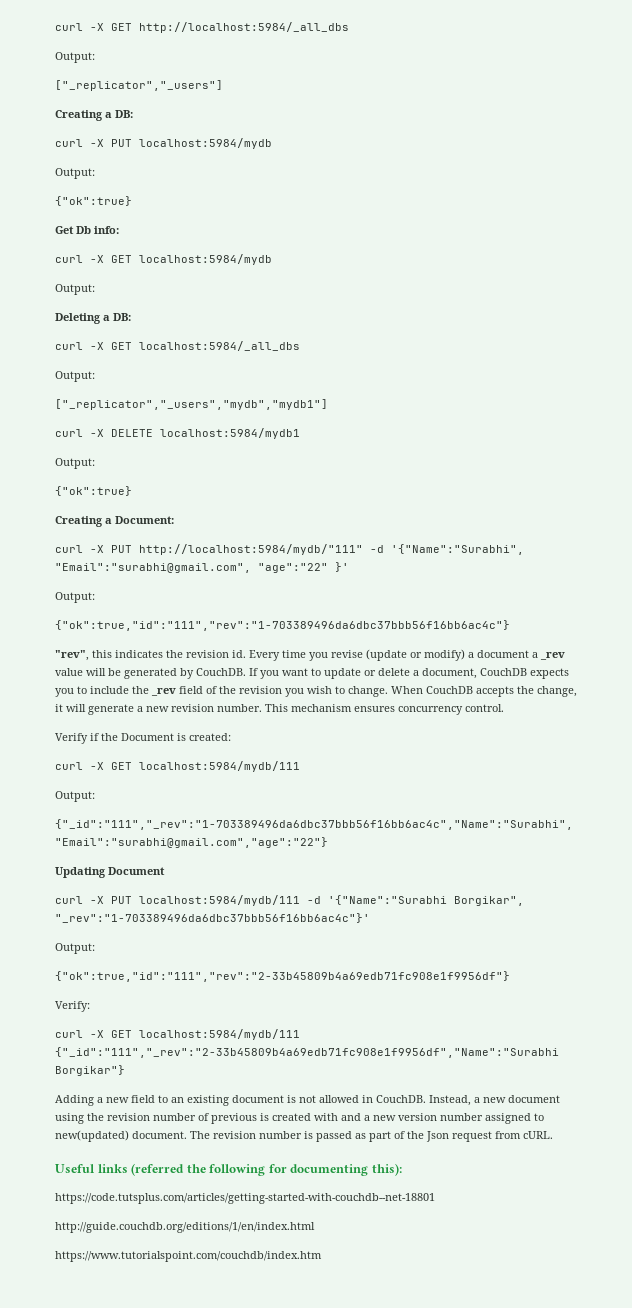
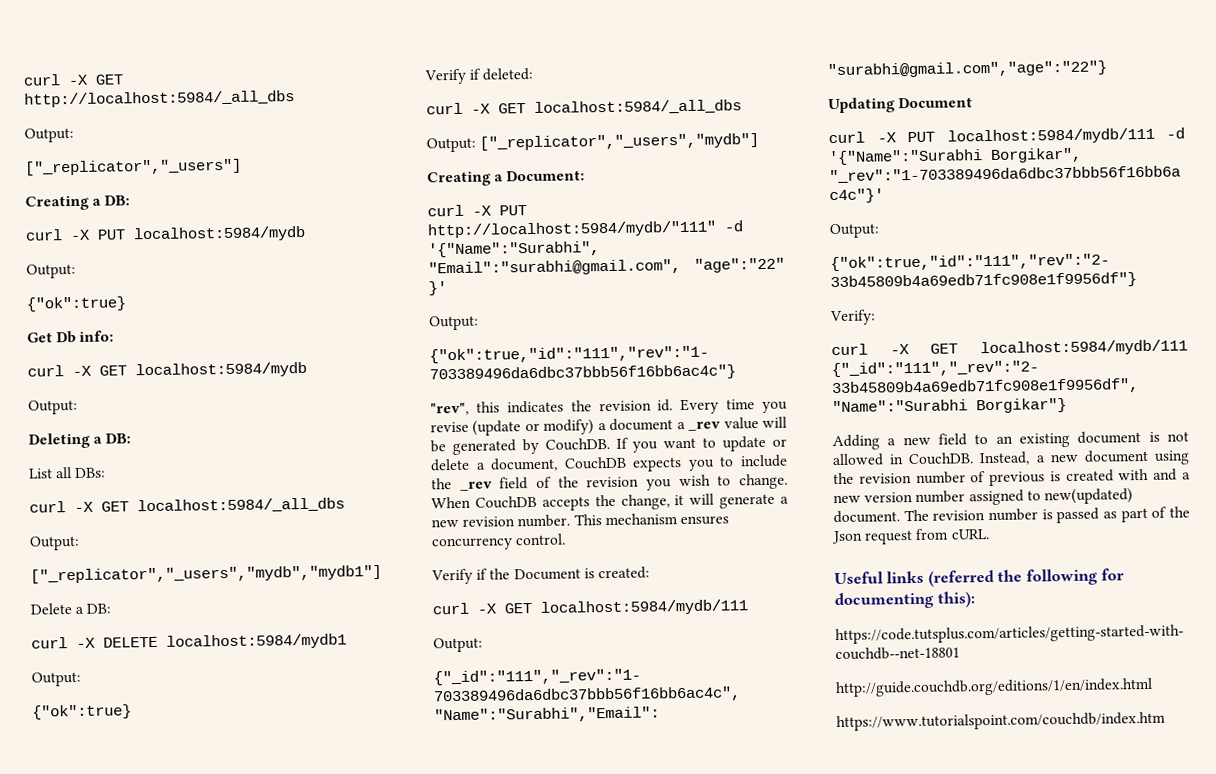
+ List all DBs:
+ Delete a DB:
+ Verify if deleted:
+ curl -X GET localhost:5984/_all_dbs
+ Output: ["_replicator","_users","mydb"]

